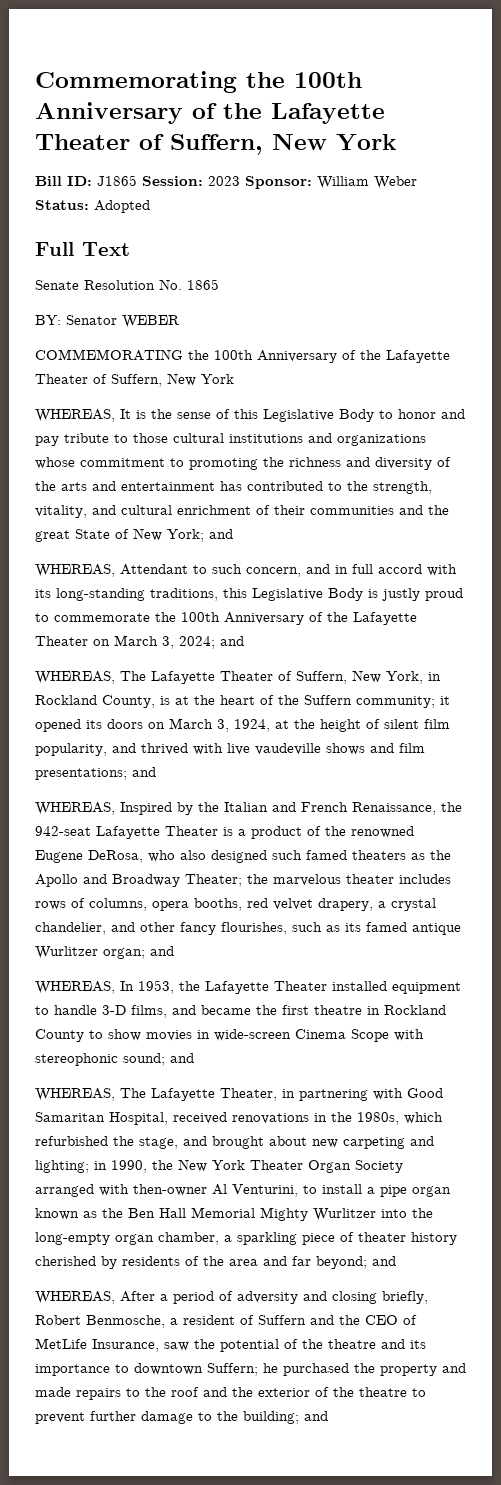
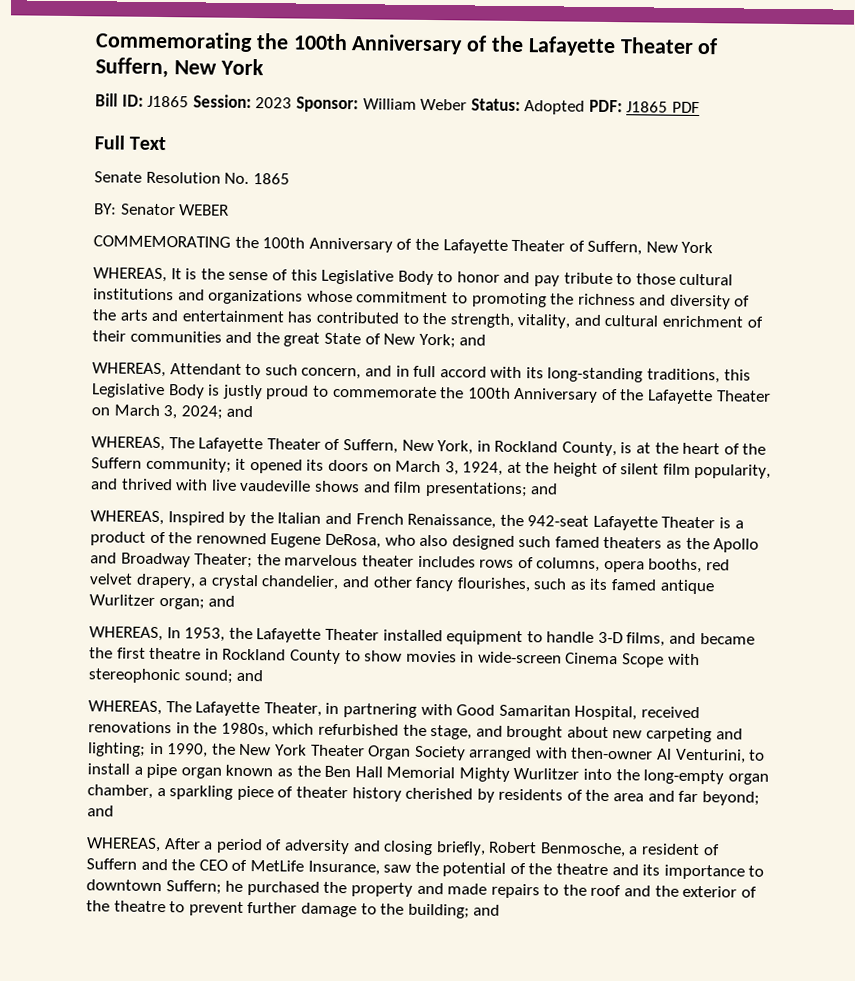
- Bill ID: J1865 Session: 2023 Sponsor: William Weber Status: Adopted
+ Bill ID: J1865 Session: 2023 Sponsor: William Weber Status: Adopted PDF: J1865 PDF

